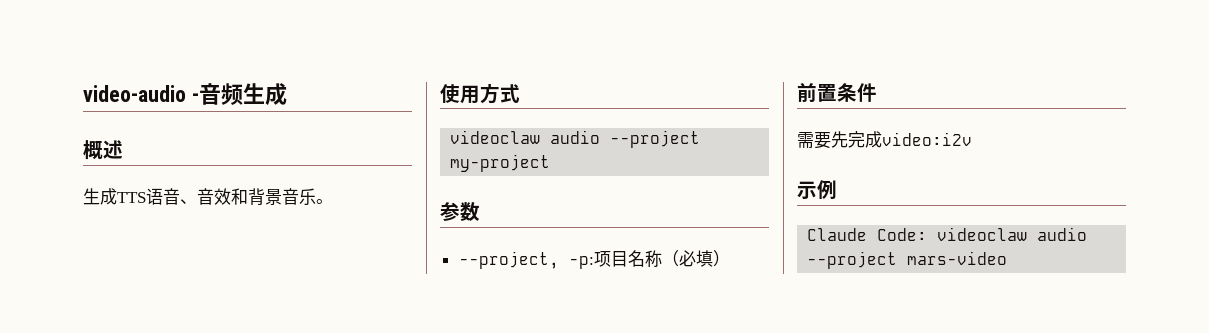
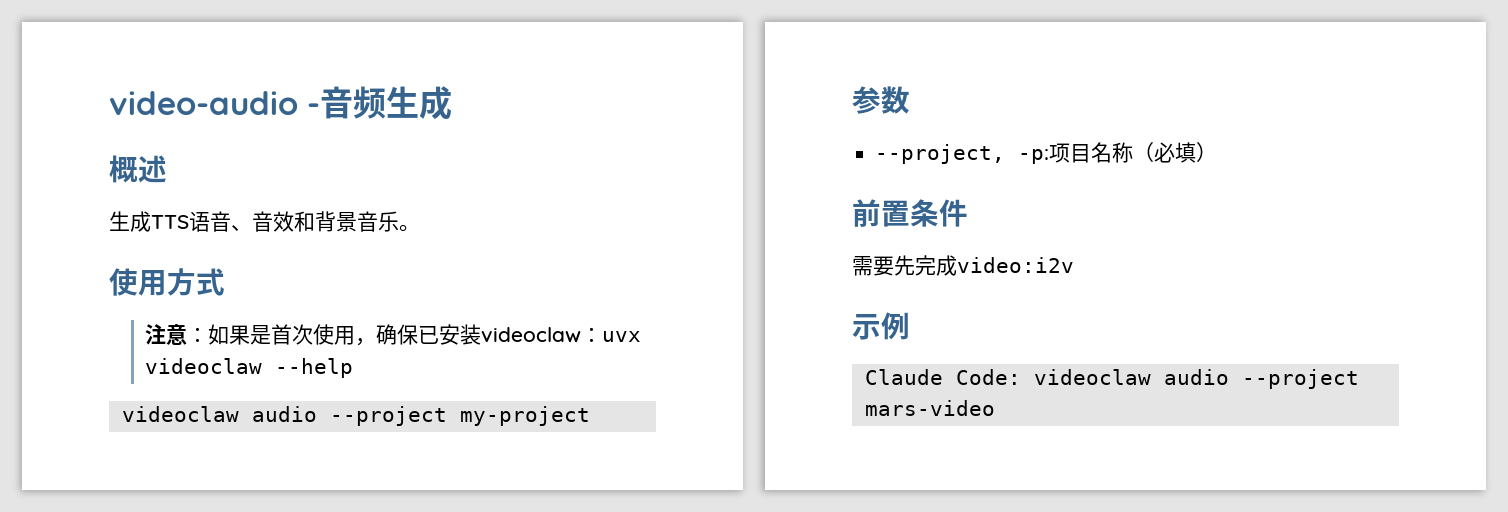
+ 注意：如果是首次使用，确保已安装videoclaw：uvx videoclaw --help

